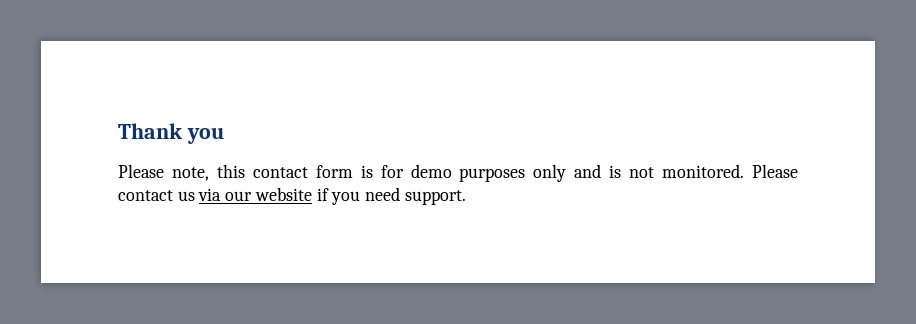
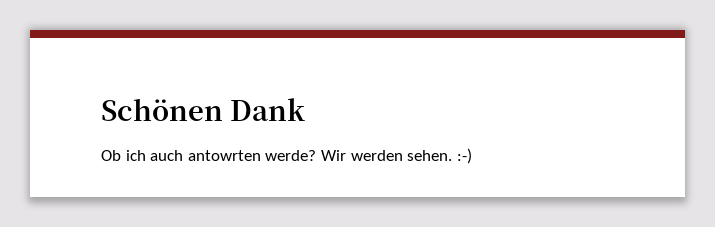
- Thank you
- Please note, this contact form is for demo purposes only and is not monitored. Please contact us via our website if you need support.
+ Schönen Dank
+ Ob ich auch antowrten werde? Wir werden sehen. :-)

